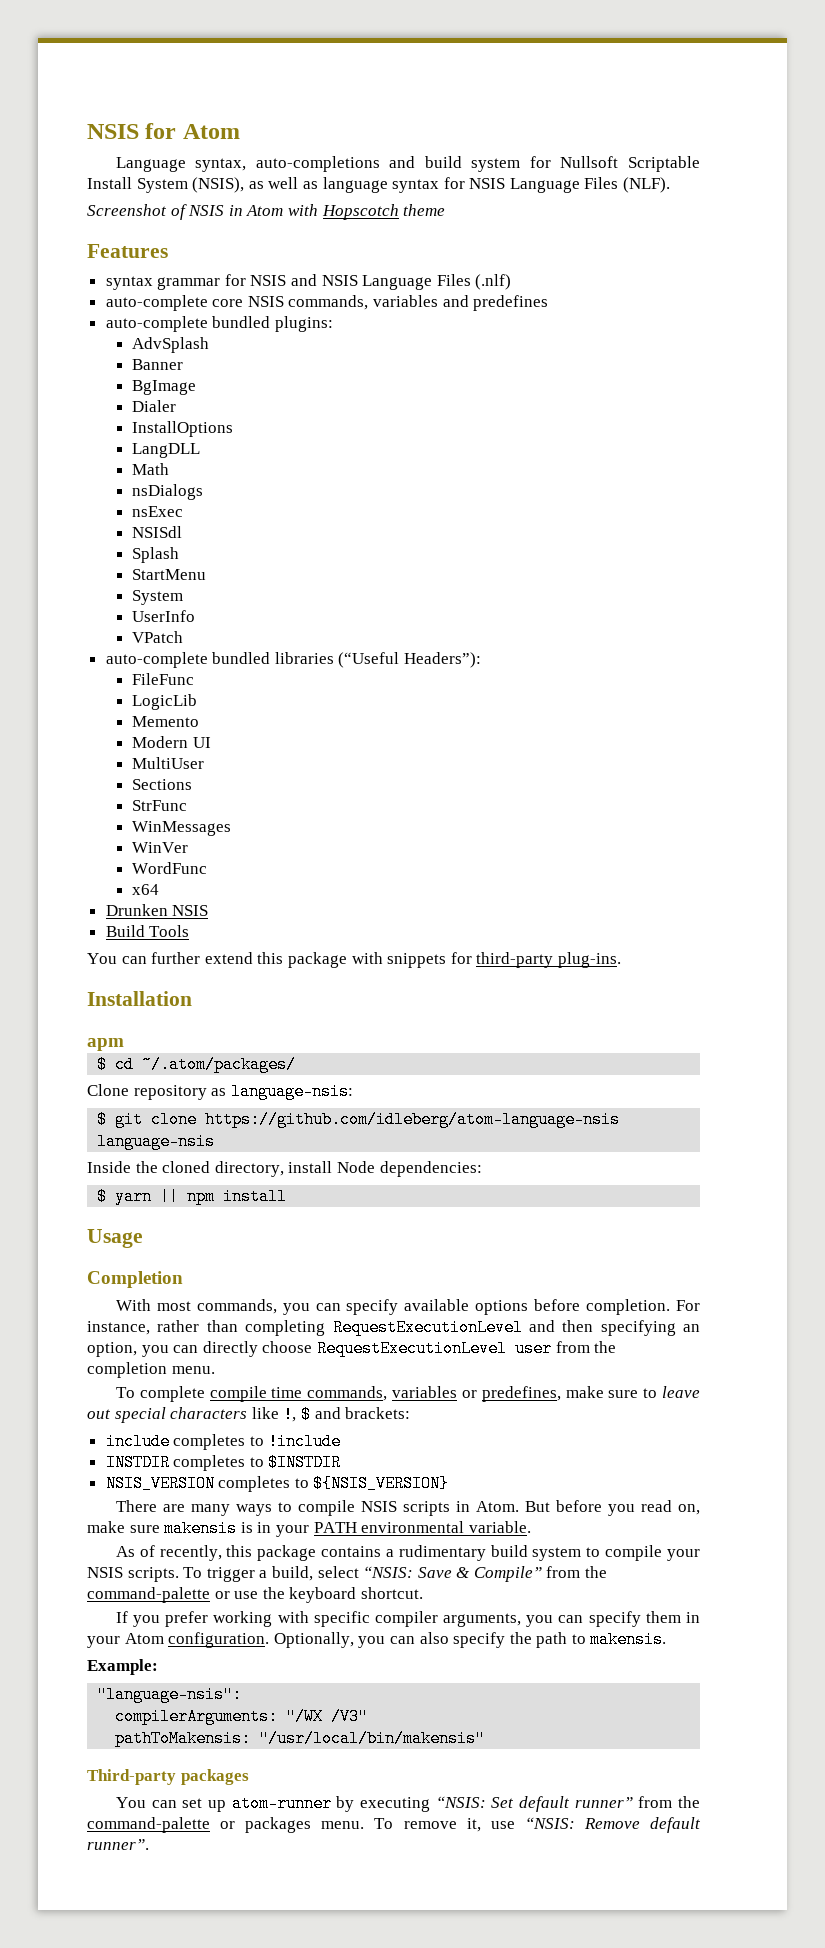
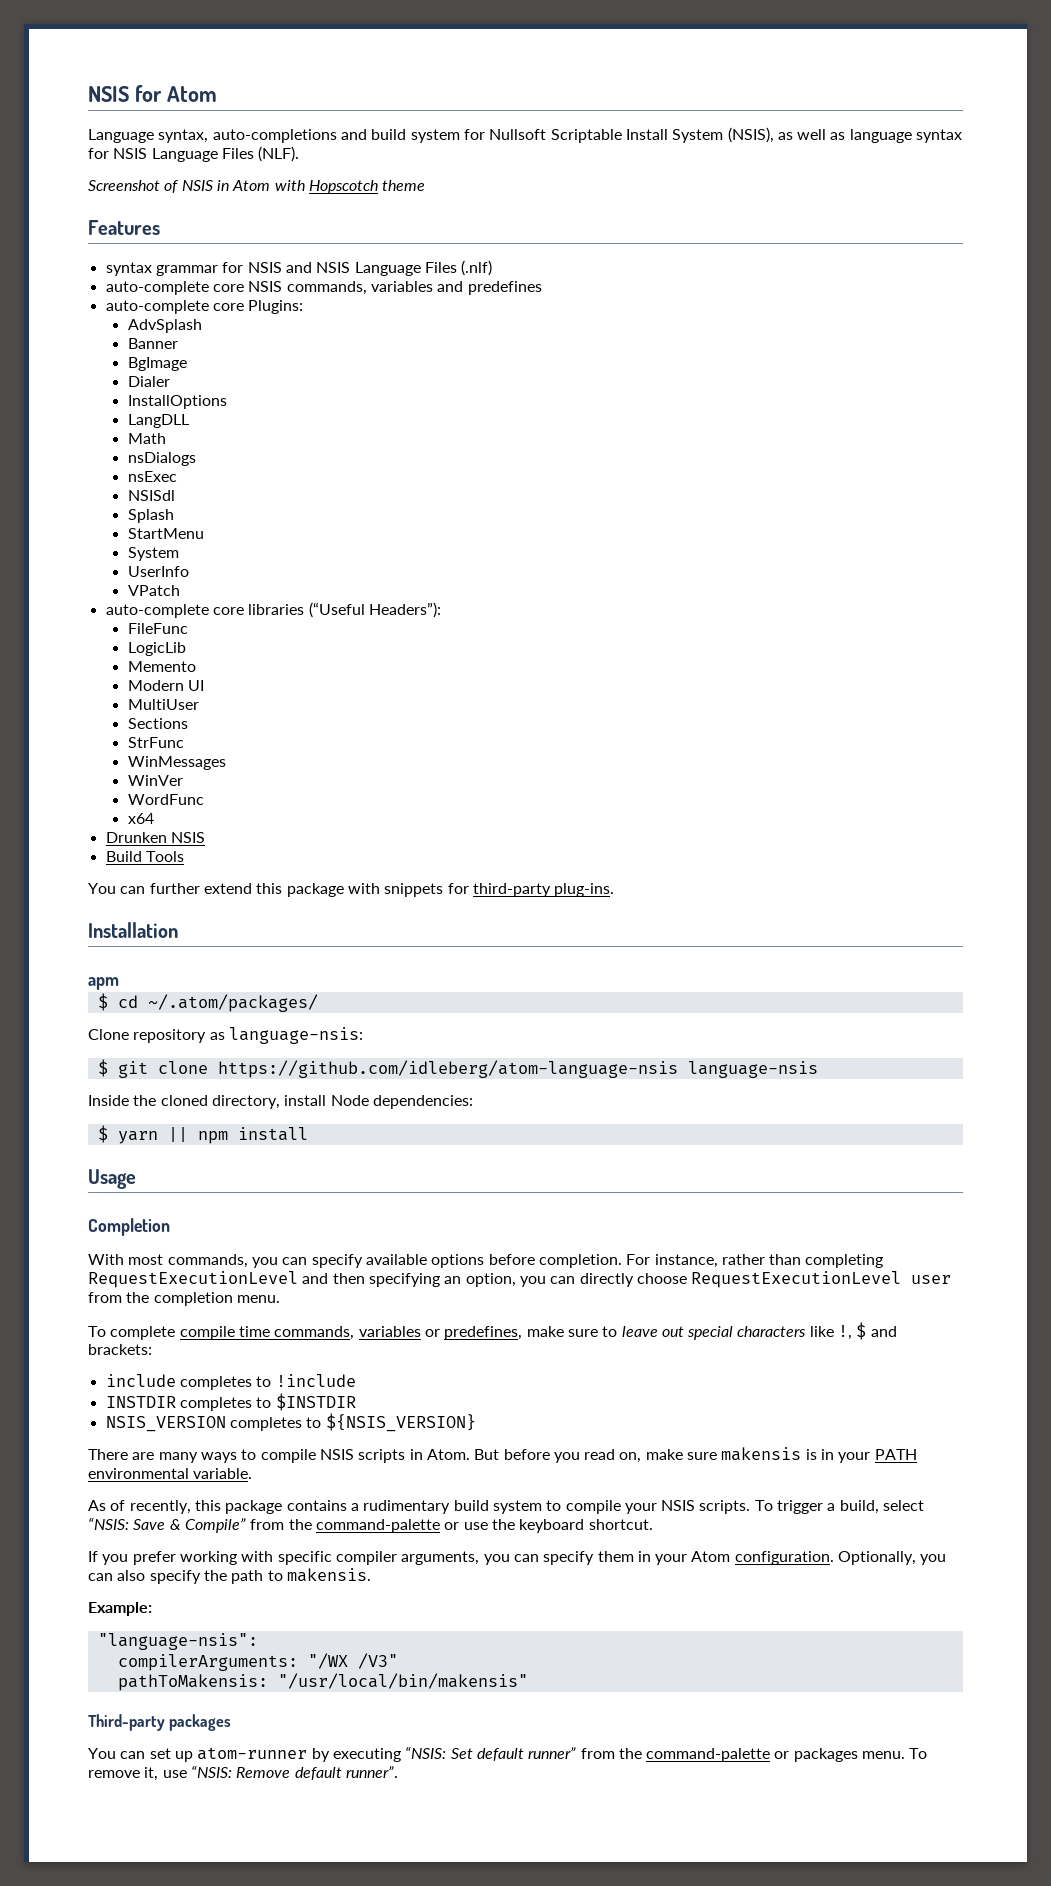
- auto-complete bundled plugins:
+ auto-complete core Plugins:
- auto-complete bundled libraries (“Useful Headers”):
+ auto-complete core libraries (“Useful Headers”):

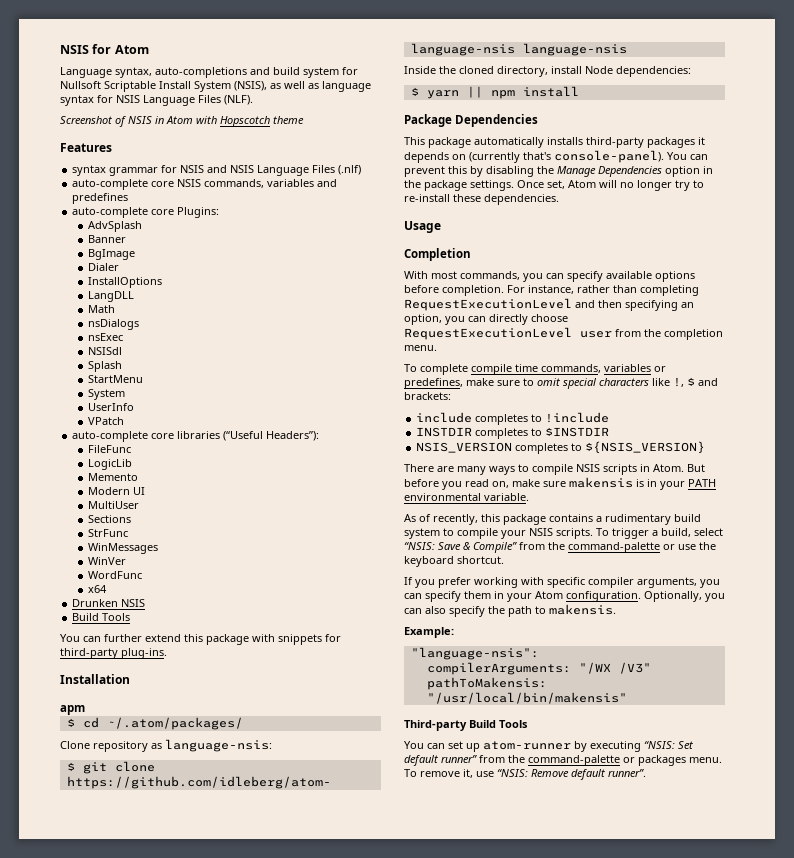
+ Package Dependencies
+ This package automatically installs third-party packages it depends on (currently that's console-panel). You can prevent this by disabling the Manage Dependencies option in the package settings. Once set, Atom will no longer try to re-install these dependencies.
- To complete compile time commands, variables or predefines, make sure to leave out special characters like !, $ and brackets:
+ To complete compile time commands, variables or predefines, make sure to omit special characters like !, $ and brackets:
- Third-party packages
+ Third-party Build Tools

